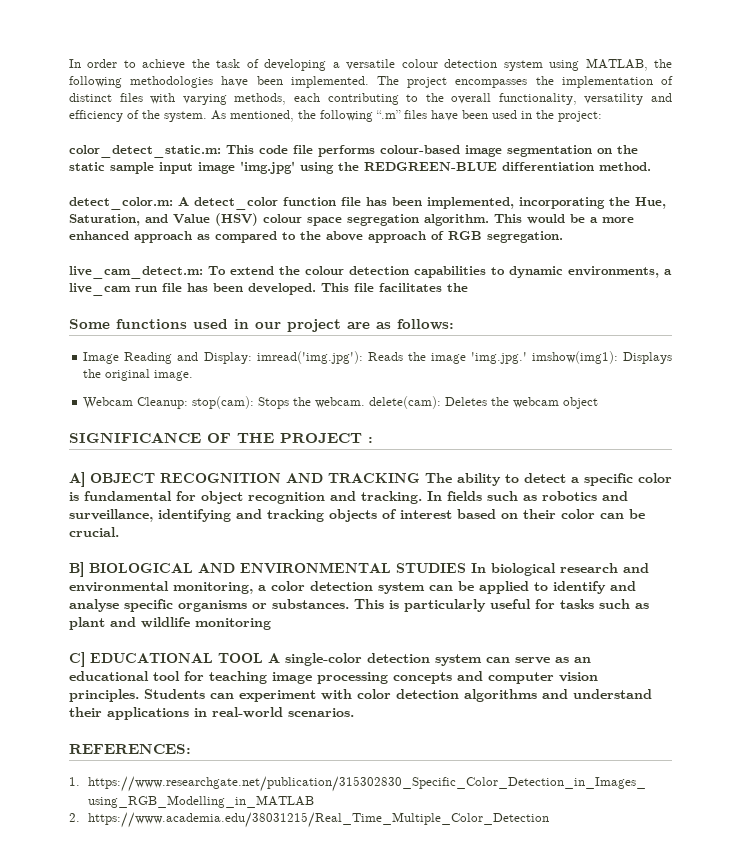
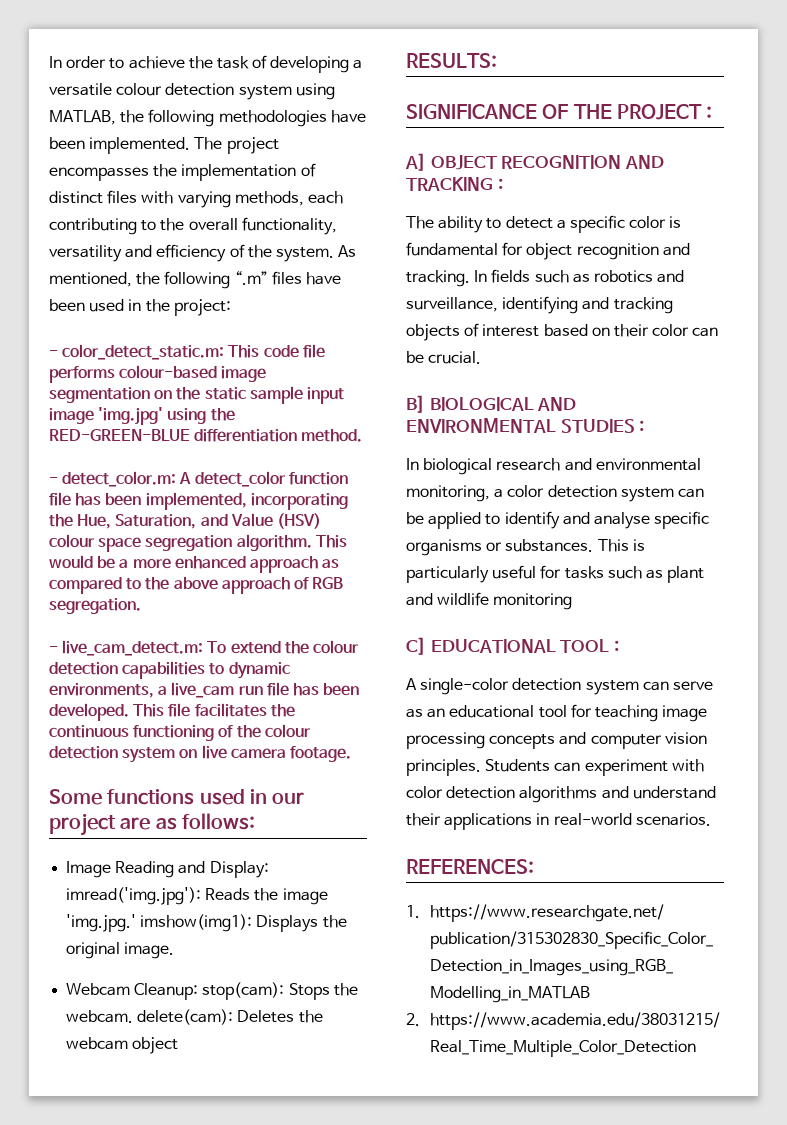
- color_detect_static.m: This code file performs colour-based image segmentation on the static sample input image 'img.jpg' using the REDGREEN-BLUE differentiation method.
+ - color_detect_static.m: This code file performs colour-based image segmentation on the static sample input image 'img.jpg' using the RED-GREEN-BLUE differentiation method.
- detect_color.m: A detect_color function file has been implemented, incorporating the Hue, Saturation, and Value (HSV) colour space segregation algorithm.
+ - detect_color.m: A detect_color function file has been implemented, incorporating the Hue, Saturation, and Value (HSV) colour space segregation algorithm.
- live_cam_detect.m: To extend the colour detection capabilities to dynamic environments, a live_cam run file has been developed.
+ - live_cam_detect.m: To extend the colour detection capabilities to dynamic environments, a live_cam run file has been developed.
- This file facilitates the
+ This file facilitates the continuous functioning of the colour detection system on live camera footage.
+ RESULTS:
- A] OBJECT RECOGNITION AND TRACKING The ability to detect a specific color is fundamental for object recognition and tracking.
+ A] OBJECT RECOGNITION AND TRACKING :
+ The ability to detect a specific color is fundamental for object recognition and tracking.
- B] BIOLOGICAL AND ENVIRONMENTAL STUDIES In biological research and environmental monitoring, a color detection system can be applied to identify and analyse specific organisms or substances.
+ B] BIOLOGICAL AND ENVIRONMENTAL STUDIES :
+ In biological research and environmental monitoring, a color detection system can be applied to identify and analyse specific organisms or substances.
- C] EDUCATIONAL TOOL A single-color detection system can serve as an educational tool for teaching image processing concepts and computer vision principles.
+ C] EDUCATIONAL TOOL :
+ A single-color detection system can serve as an educational tool for teaching image processing concepts and computer vision principles.

